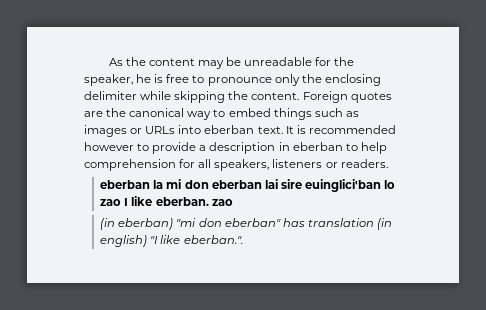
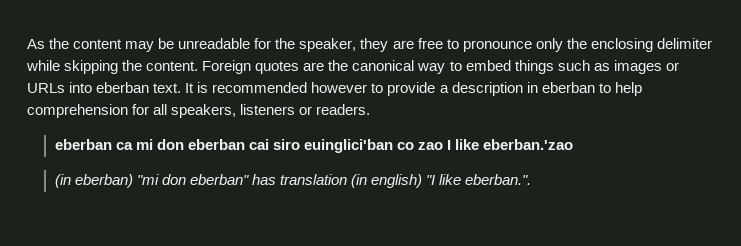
- As the content may be unreadable for the speaker, he is free to pronounce only the enclosing delimiter while skipping the content.
+ As the content may be unreadable for the speaker, they are free to pronounce only the enclosing delimiter while skipping the content.
- eberban la mi don eberban lai sire euinglici'ban lo zao I like eberban. zao
+ eberban ca mi don eberban cai siro euinglici'ban co zao I like eberban.'zao

